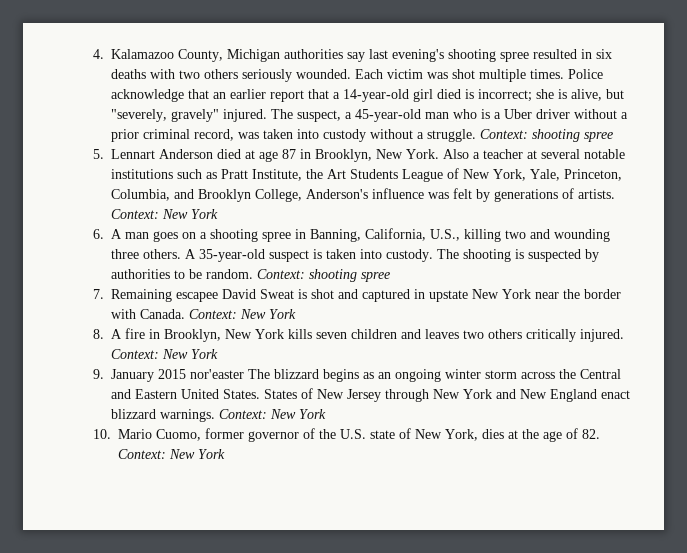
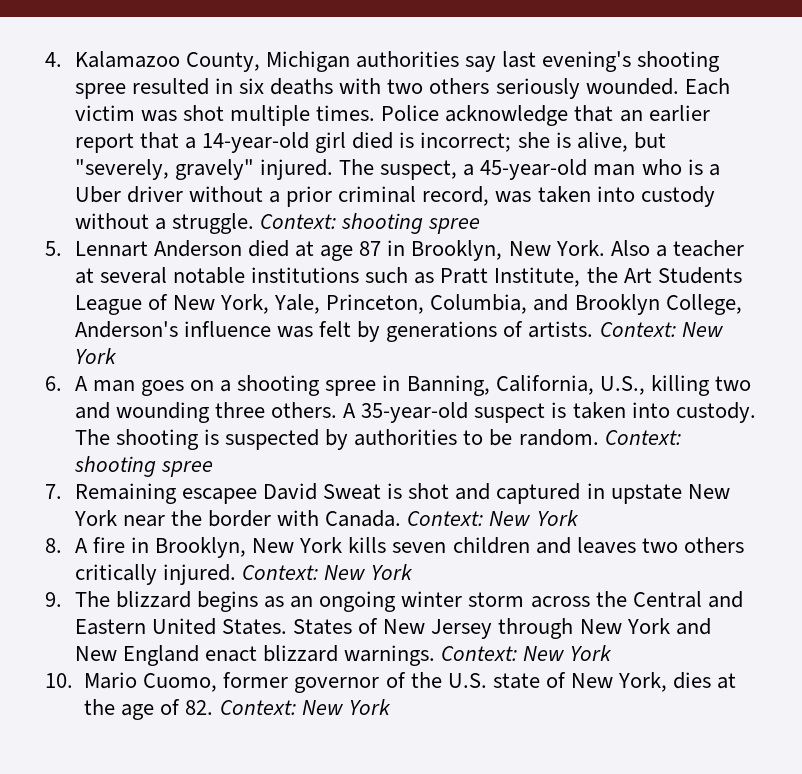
- 9. January 2015 nor'easter The blizzard begins as an ongoing winter storm across the Central and Eastern United States.
+ 9. The blizzard begins as an ongoing winter storm across the Central and Eastern United States.

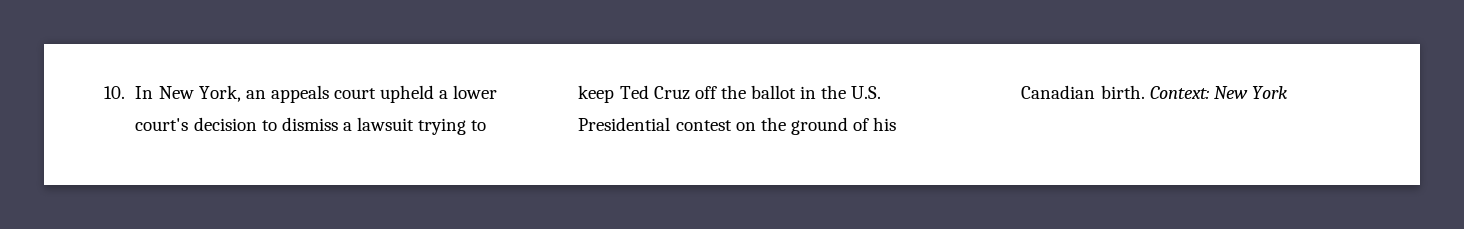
- 4. Kalamazoo County, Michigan authorities say last evening's shooting spree resulted in six deaths with two others seriously wounded. Each victim was shot multiple times. Police acknowledge that an earlier report that a 14-year-old girl died is incorrect; she is alive, but "severely, gravely" injured. The suspect, a 45-year-old man who is a Uber driver without a prior criminal record, was taken into custody without a struggle. Context: shooting spree
- 5. Lennart Anderson died at age 87 in Brooklyn, New York. Also a teacher at several notable institutions such as Pratt Institute, the Art Students League of New York, Yale, Princeton, Columbia, and Brooklyn College, Anderson's influence was felt by generations of artists. Context: New York
- 6. A man goes on a shooting spree in Banning, California, U.S., killing two and wounding three others. A 35-year-old suspect is taken into custody. The shooting is suspected by authorities to be random. Context: shooting spree
- 7. Remaining escapee David Sweat is shot and captured in upstate New York near the border with Canada. Context: New York
- 8. A fire in Brooklyn, New York kills seven children and leaves two others critically injured. Context: New York
- 9. The blizzard begins as an ongoing winter storm across the Central and Eastern United States. States of New Jersey through New York and New England enact blizzard warnings. Context: New York
- 10. Mario Cuomo, former governor of the U.S. state of New York, dies at the age of 82. Context: New York
+ 10. In New York, an appeals court upheld a lower court's decision to dismiss a lawsuit trying to keep Ted Cruz off the ballot in the U.S. Presidential contest on the ground of his Canadian birth. Context: New York

